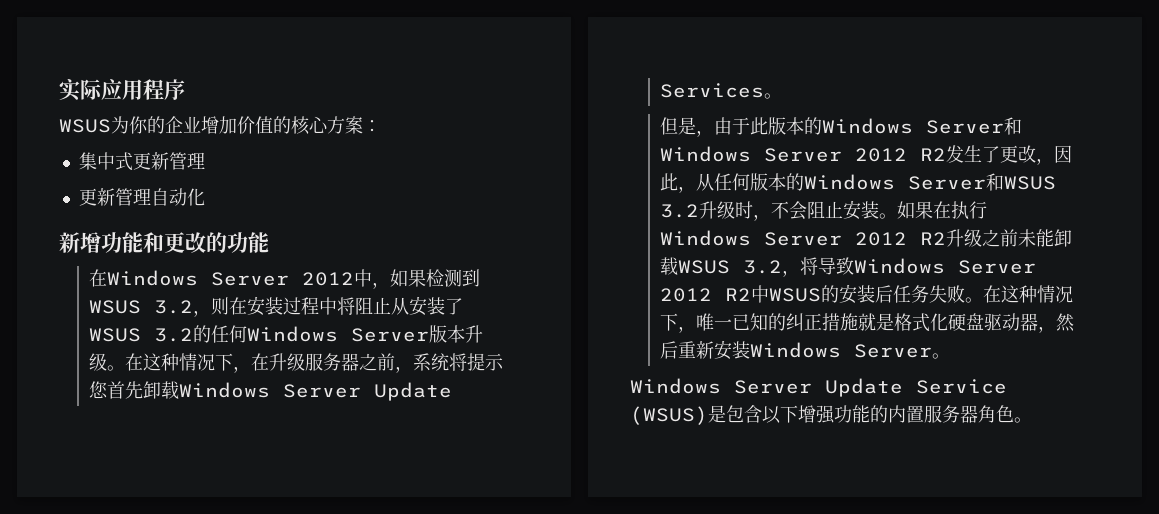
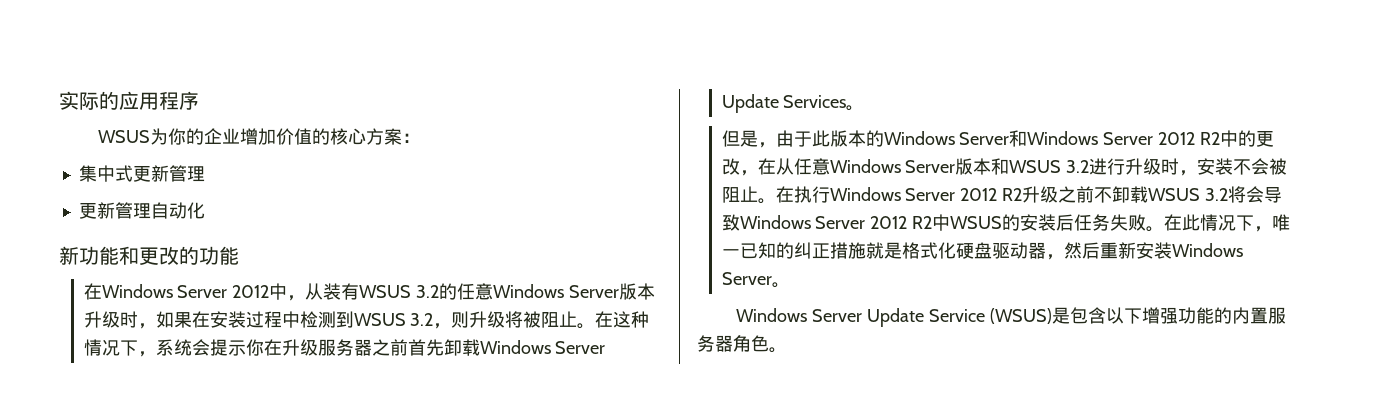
- 实际应用程序
+ 实际的应用程序
- 新增功能和更改的功能
+ 新功能和更改的功能
- 在Windows Server 2012中，如果检测到WSUS 3.2，则在安装过程中将阻止从安装了WSUS 3.2的任何Windows Server版本升级。在这种情况下，在升级服务器之前，系统将提示您首先卸载Windows Server Update Services。
+ 在Windows Server 2012中，从装有WSUS 3.2的任意Windows Server版本升级时，如果在安装过程中检测到WSUS 3.2，则升级将被阻止。在这种情况下，系统会提示你在升级服务器之前首先卸载Windows Server Update Services。
- 但是，由于此版本的Windows Server和Windows Server 2012 R2发生了更改，因此，从任何版本的Windows Server和WSUS 3.2升级时，不会阻止安装。如果在执行Windows Server 2012 R2升级之前未能卸载WSUS 3.2，将导致Windows Server 2012 R2中WSUS的安装后任务失败。
+ 但是，由于此版本的Windows Server和Windows Server 2012 R2中的更改，在从任意Windows Server版本和WSUS 3.2进行升级时，安装不会被阻止。在执行Windows Server 2012 R2升级之前不卸载WSUS 3.2将会导致Windows Server 2012 R2中WSUS的安装后任务失败。
- 在这种情况下，唯一已知的纠正措施就是格式化硬盘驱动器，然后重新安装Windows Server。
+ 在此情况下，唯一已知的纠正措施就是格式化硬盘驱动器，然后重新安装Windows Server。

